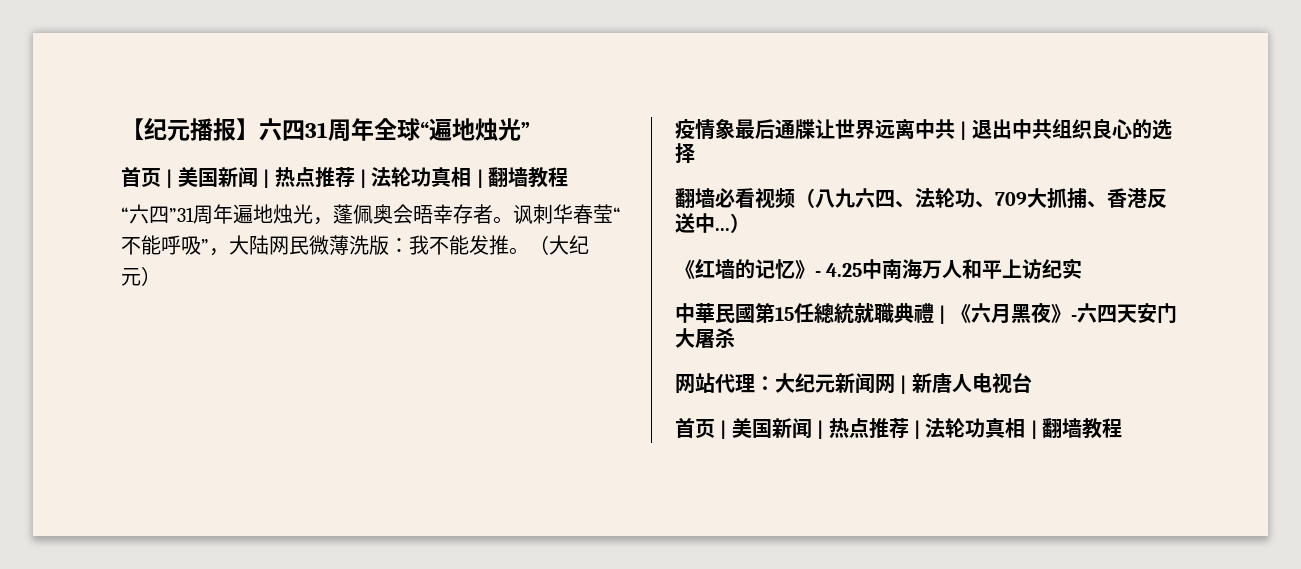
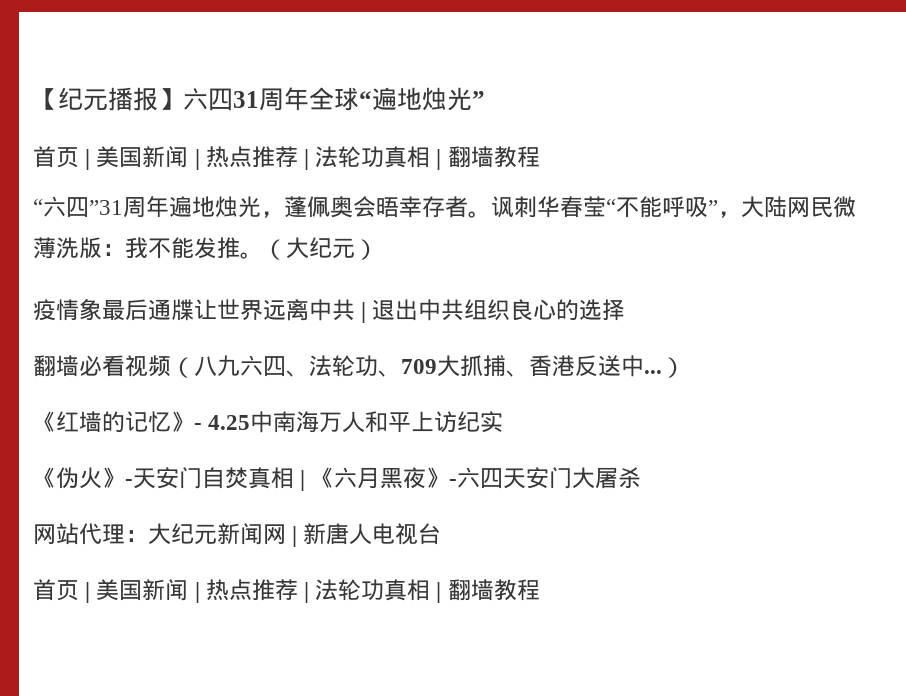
- 中華民國第15任總統就職典禮 | 《六月黑夜》-六四天安门大屠杀
+ 《伪火》-天安门自焚真相 | 《六月黑夜》-六四天安门大屠杀

